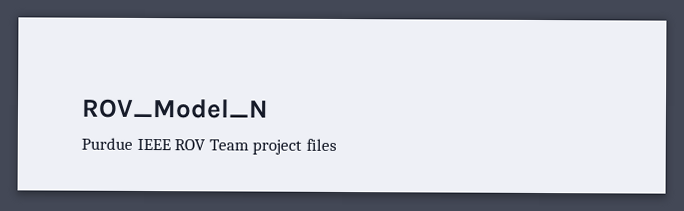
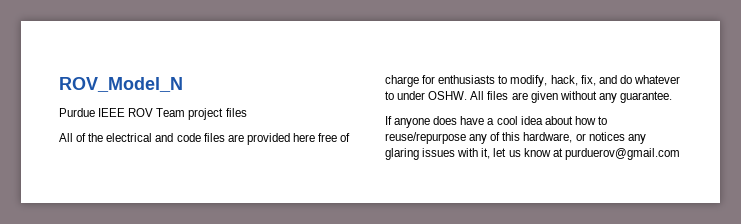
+ All of the electrical and code files are provided here free of charge for enthusiasts to modify, hack, fix, and do whatever to under OSHW. All files are given without any guarantee.
+ If anyone does have a cool idea about how to reuse/repurpose any of this hardware, or notices any glaring issues with it, let us know at purduerov@gmail.com

